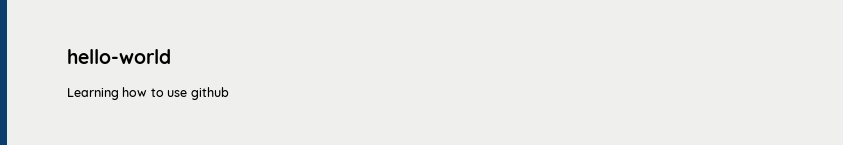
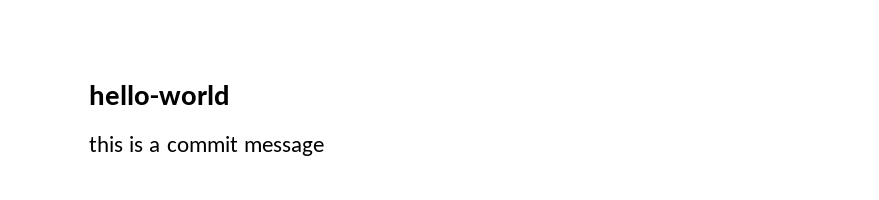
- Learning how to use github
+ this is a commit message

